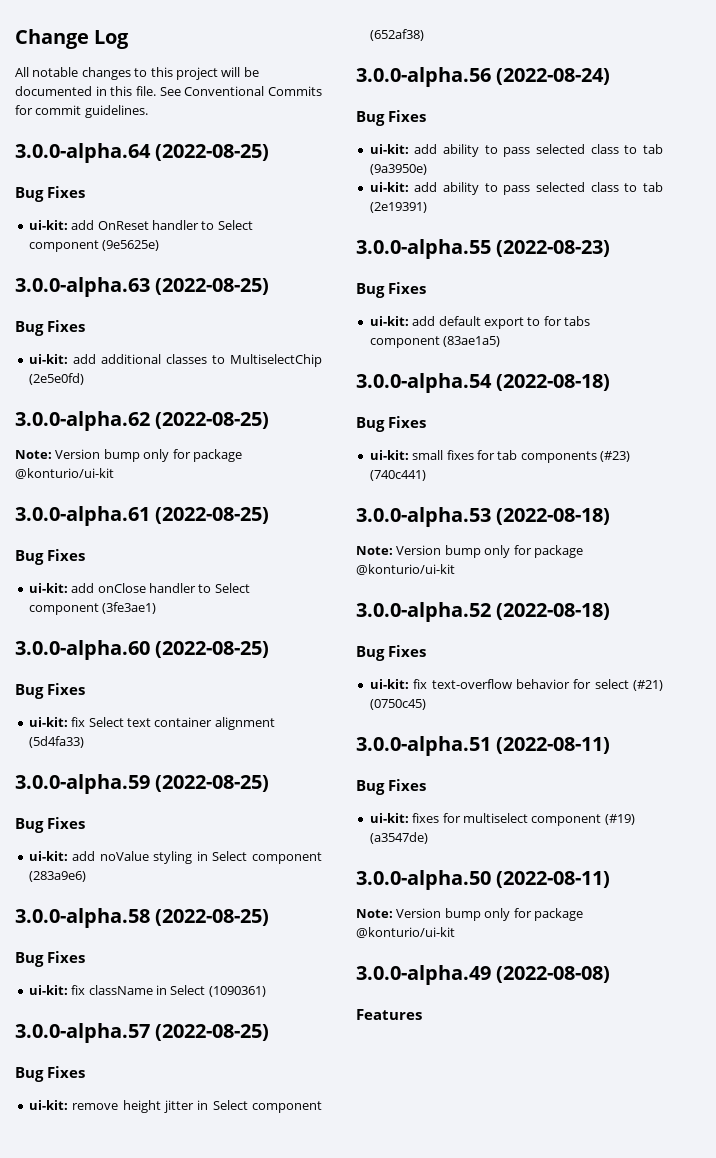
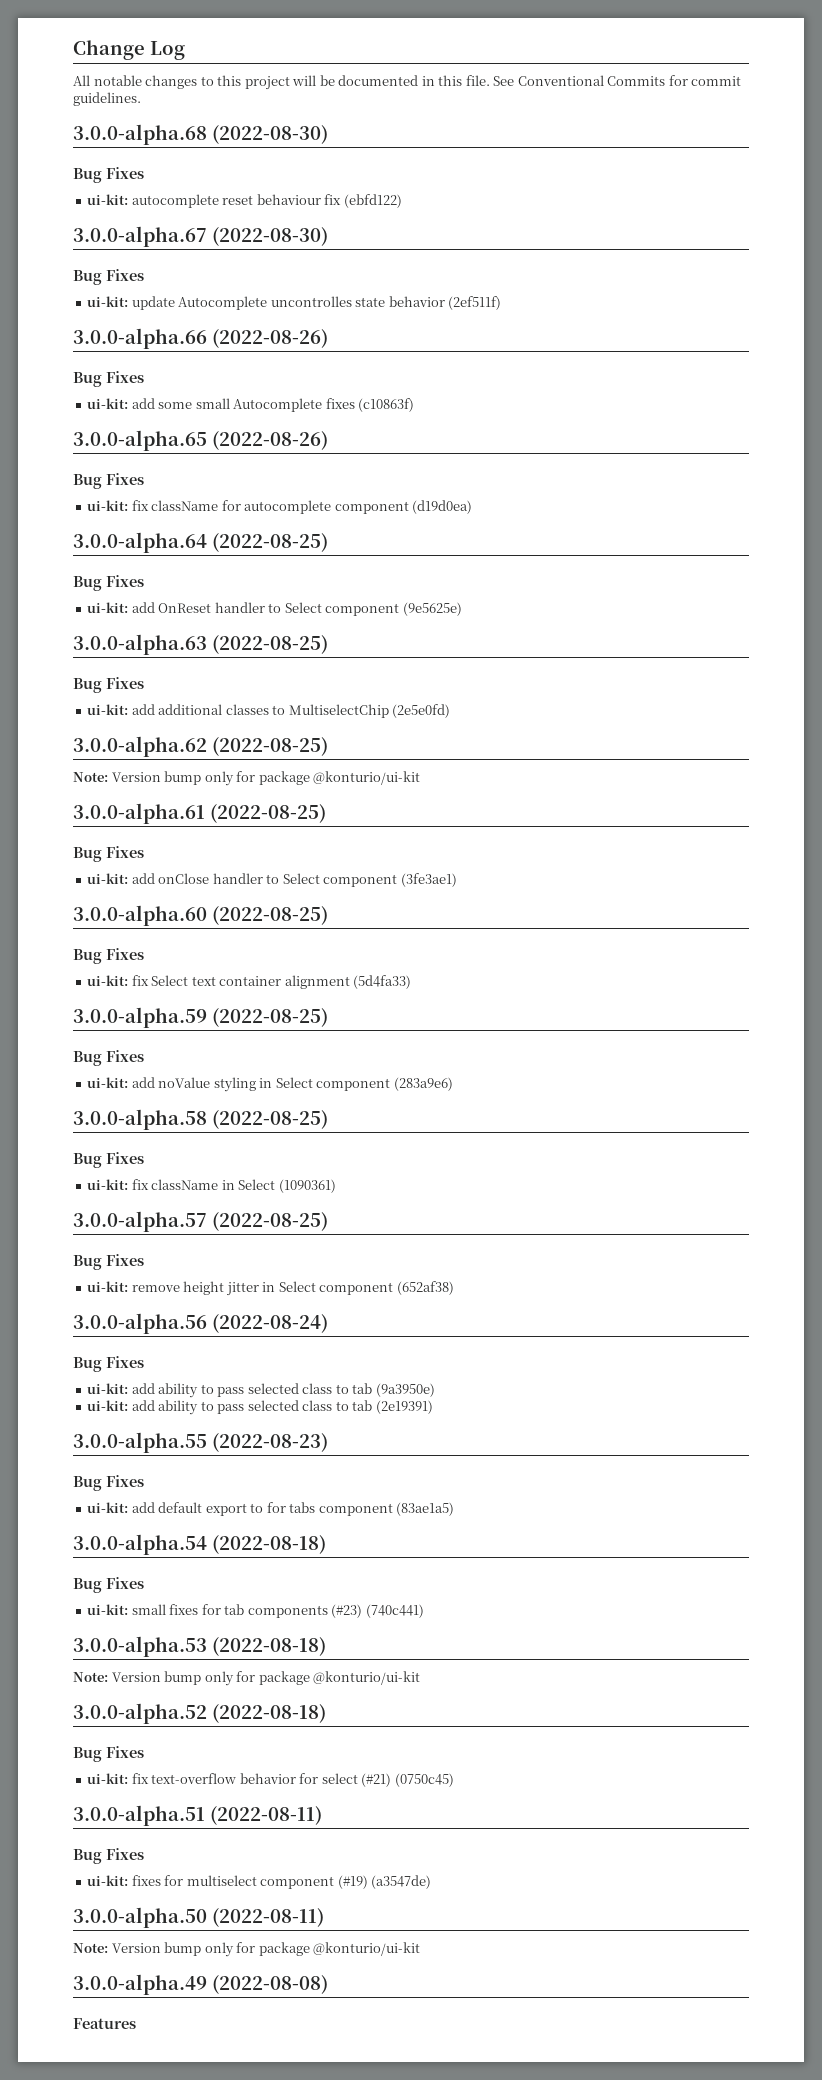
+ 3.0.0-alpha.68 (2022-08-30)
+ Bug Fixes
+ ui-kit: autocomplete reset behaviour fix (ebfd122)
+ 3.0.0-alpha.67 (2022-08-30)
+ Bug Fixes
+ ui-kit: update Autocomplete uncontrolles state behavior (2ef511f)
+ 3.0.0-alpha.66 (2022-08-26)
+ Bug Fixes
+ ui-kit: add some small Autocomplete fixes (c10863f)
+ 3.0.0-alpha.65 (2022-08-26)
+ Bug Fixes
+ ui-kit: fix className for autocomplete component (d19d0ea)

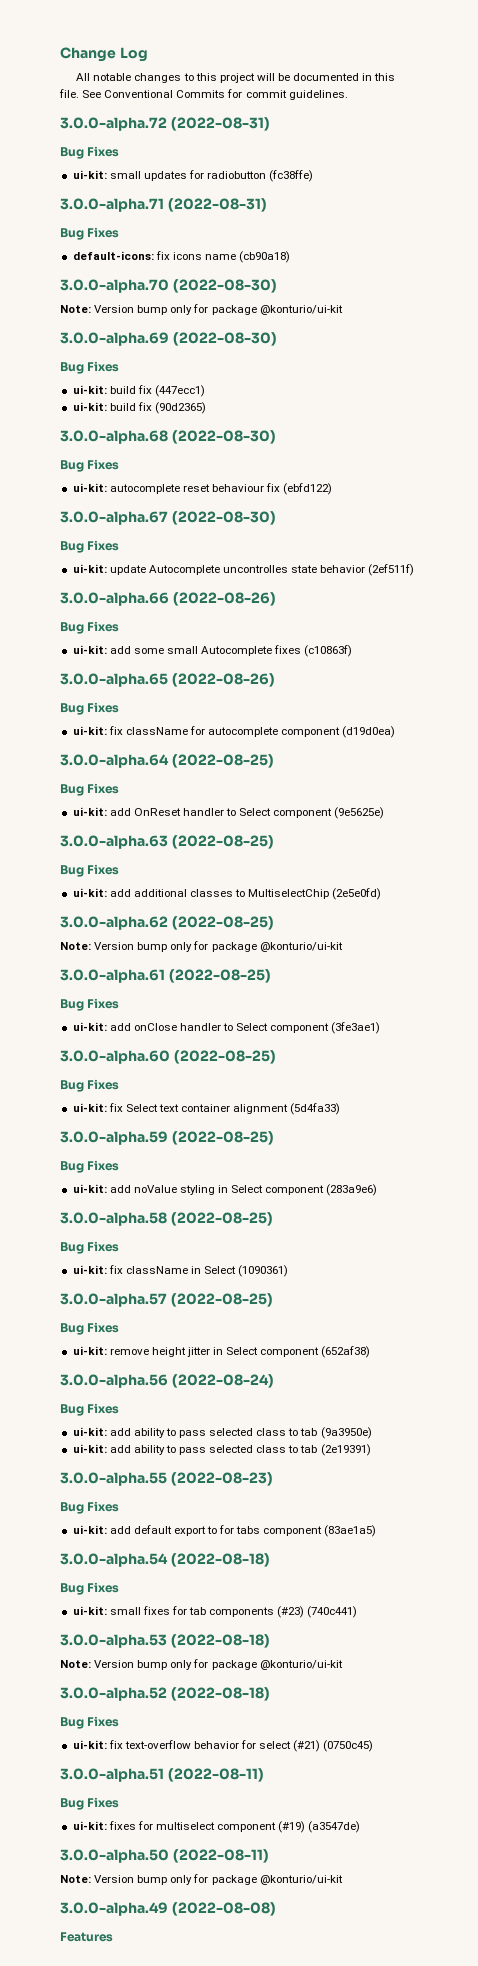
+ 3.0.0-alpha.72 (2022-08-31)
+ Bug Fixes
+ ui-kit: small updates for radiobutton (fc38ffe)
+ 3.0.0-alpha.71 (2022-08-31)
+ Bug Fixes
+ default-icons: fix icons name (cb90a18)
+ 3.0.0-alpha.70 (2022-08-30)
+ Note: Version bump only for package @konturio/ui-kit
+ 3.0.0-alpha.69 (2022-08-30)
+ Bug Fixes
+ ui-kit: build fix (447ecc1)
+ ui-kit: build fix (90d2365)

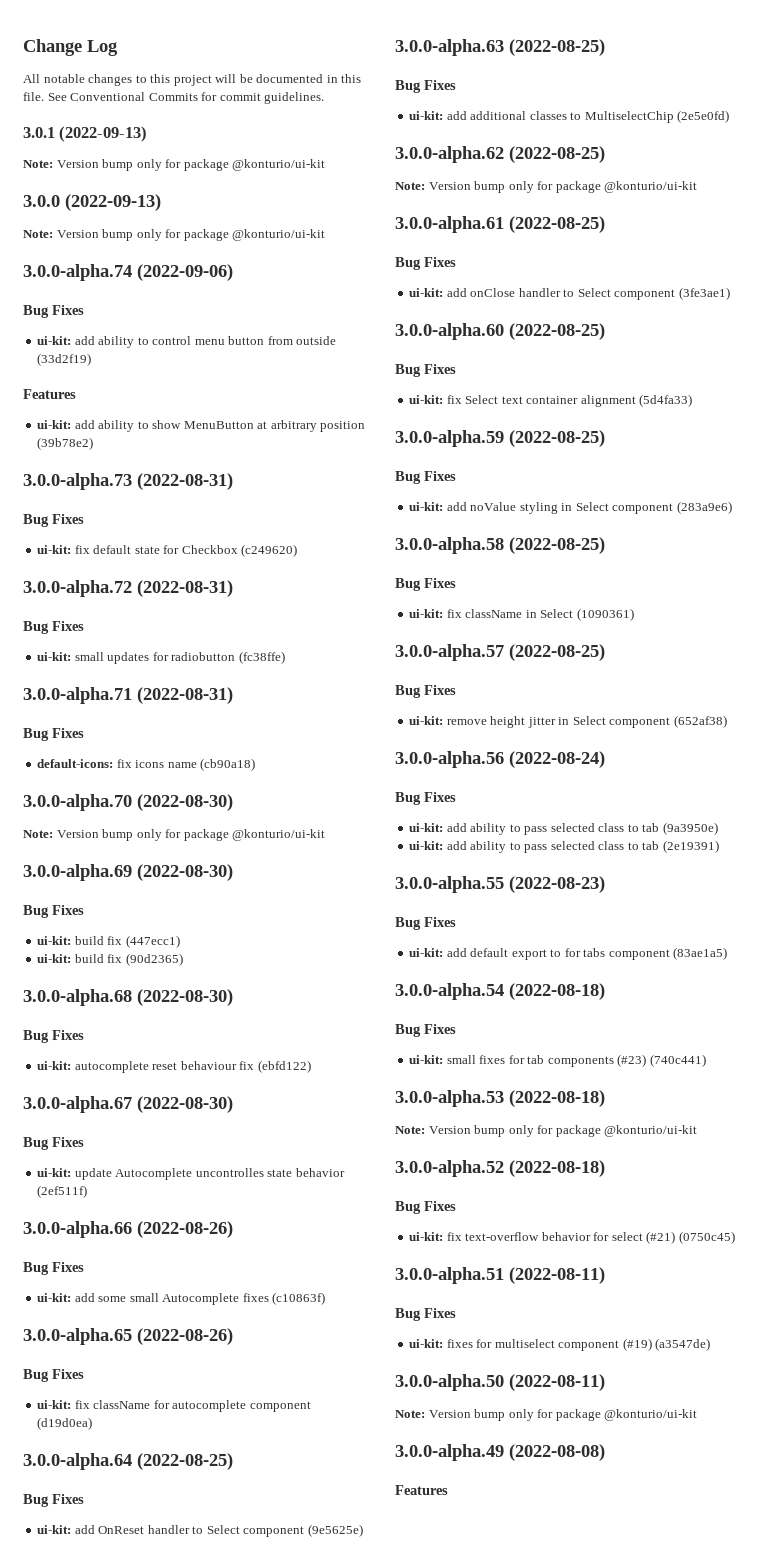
+ 3.0.1 (2022-09-13)
+ Note: Version bump only for package @konturio/ui-kit
+ 3.0.0 (2022-09-13)
+ Note: Version bump only for package @konturio/ui-kit
+ 3.0.0-alpha.74 (2022-09-06)
+ Bug Fixes
+ ui-kit: add ability to control menu button from outside (33d2f19)
+ Features
+ ui-kit: add ability to show MenuButton at arbitrary position (39b78e2)
+ 3.0.0-alpha.73 (2022-08-31)
+ Bug Fixes
+ ui-kit: fix default state for Checkbox (c249620)

